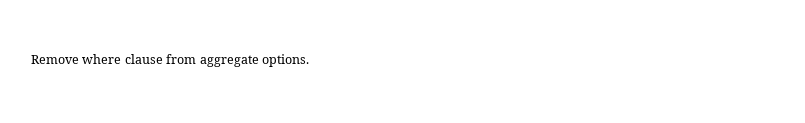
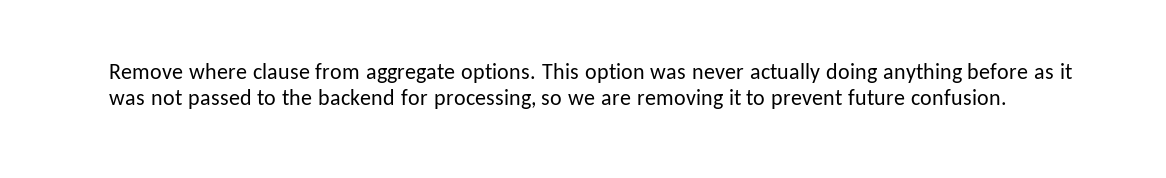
+ This option was never actually doing anything before as it was not passed to the backend for processing, so we are removing it to prevent future confusion.

